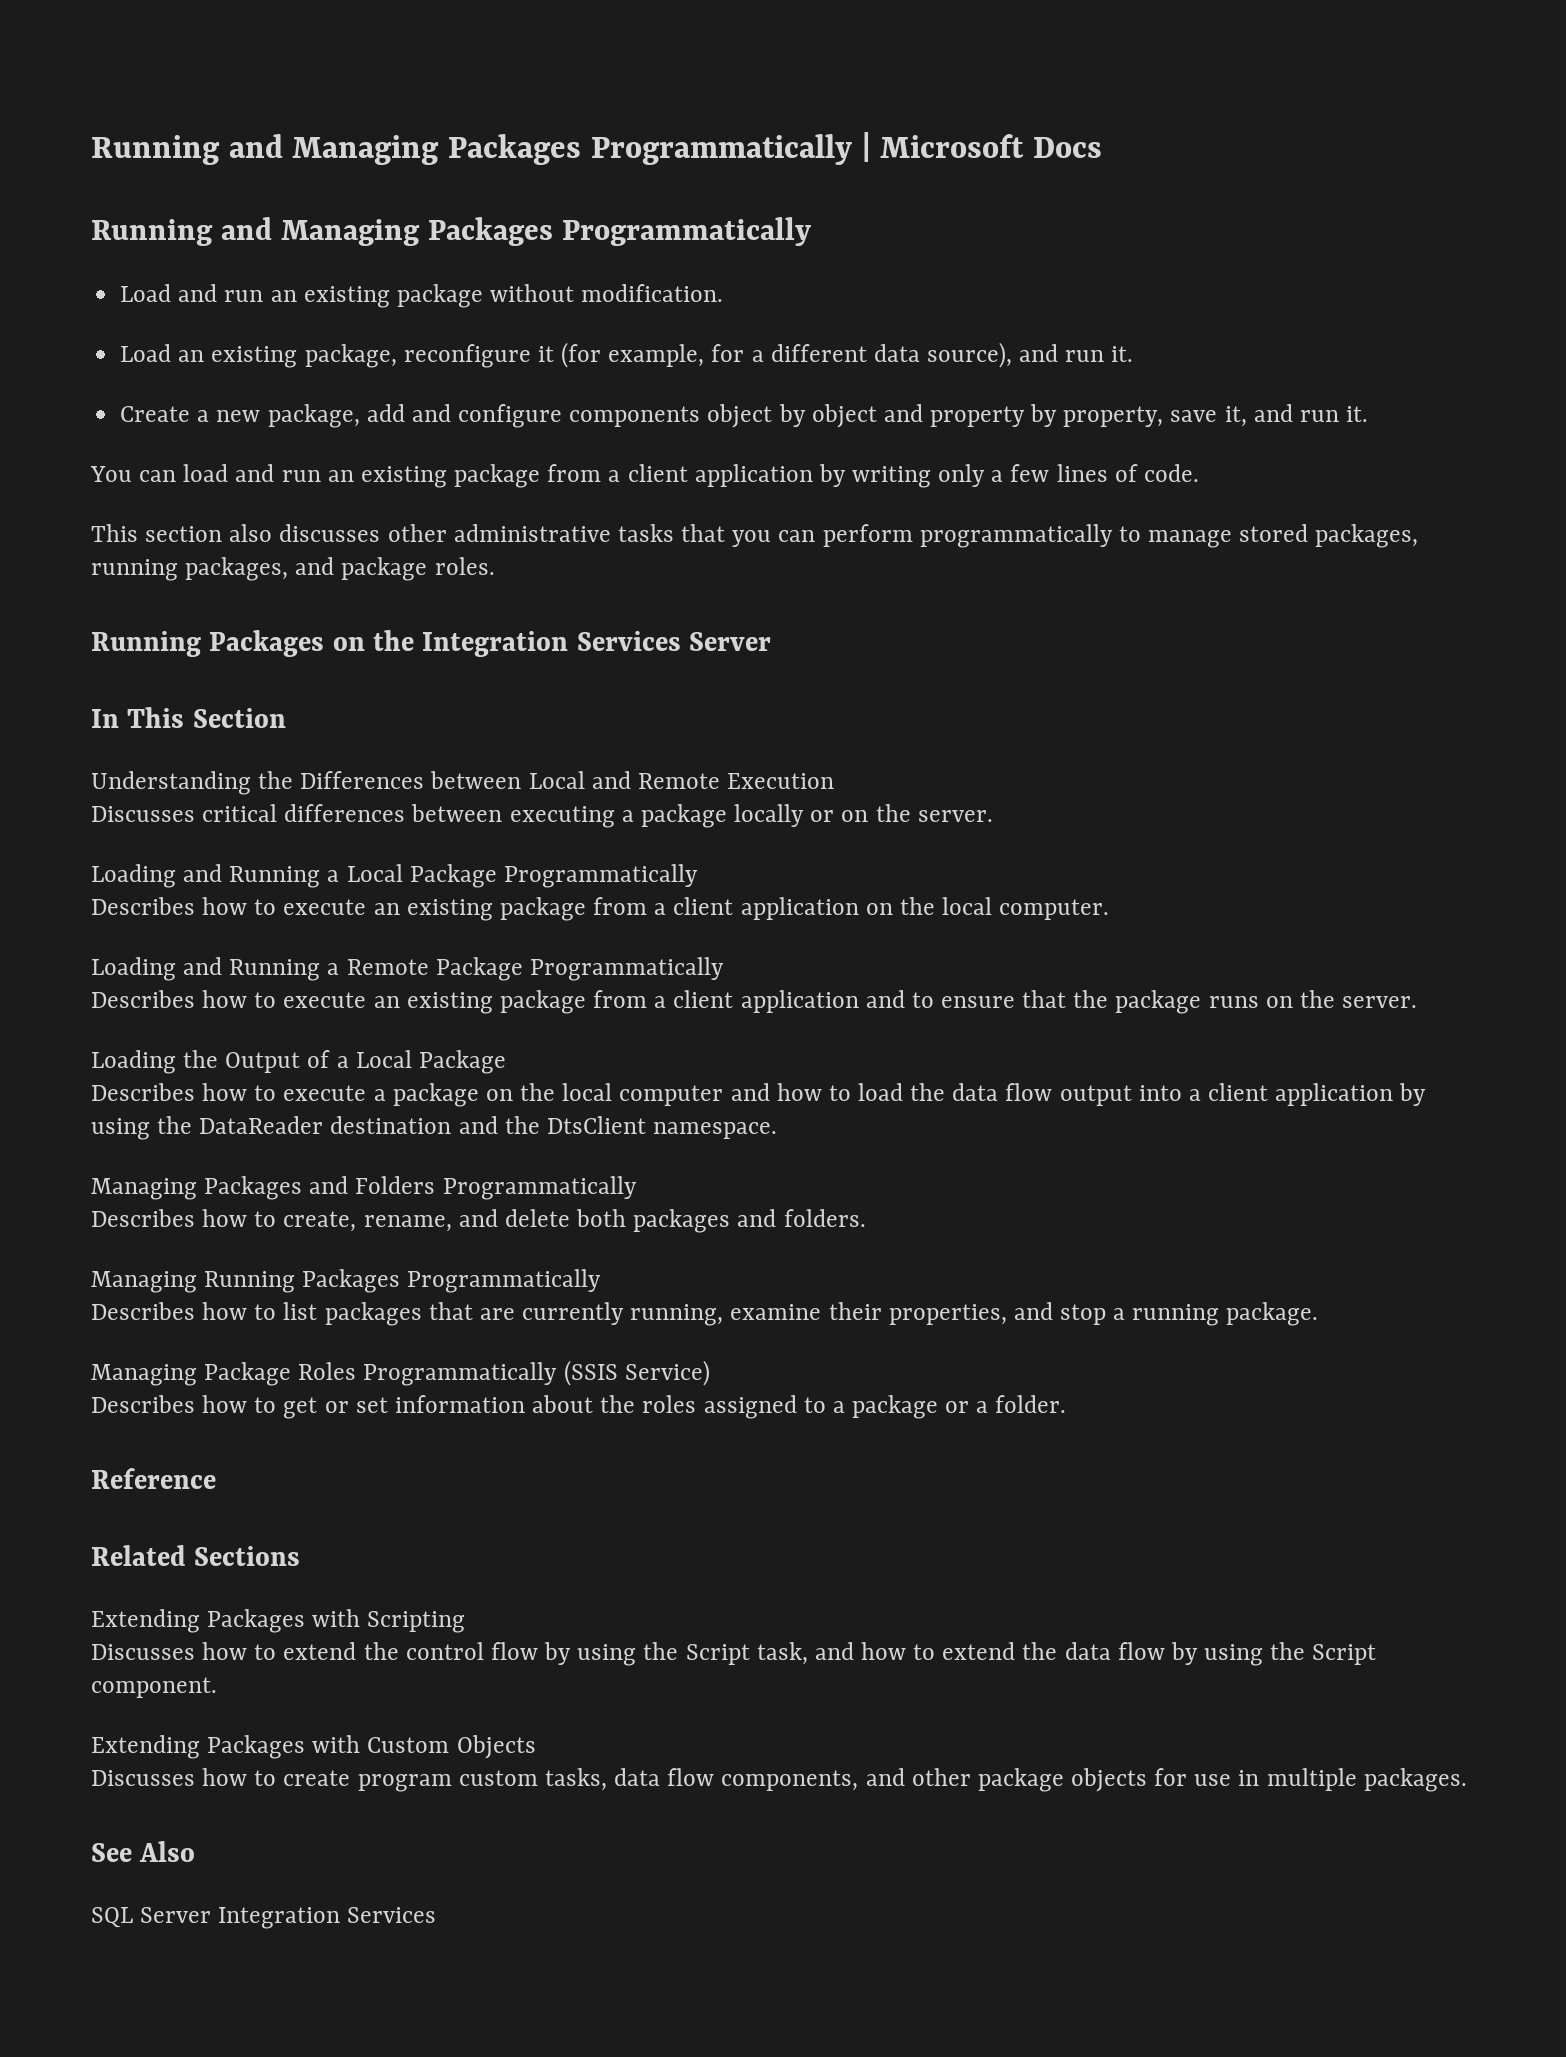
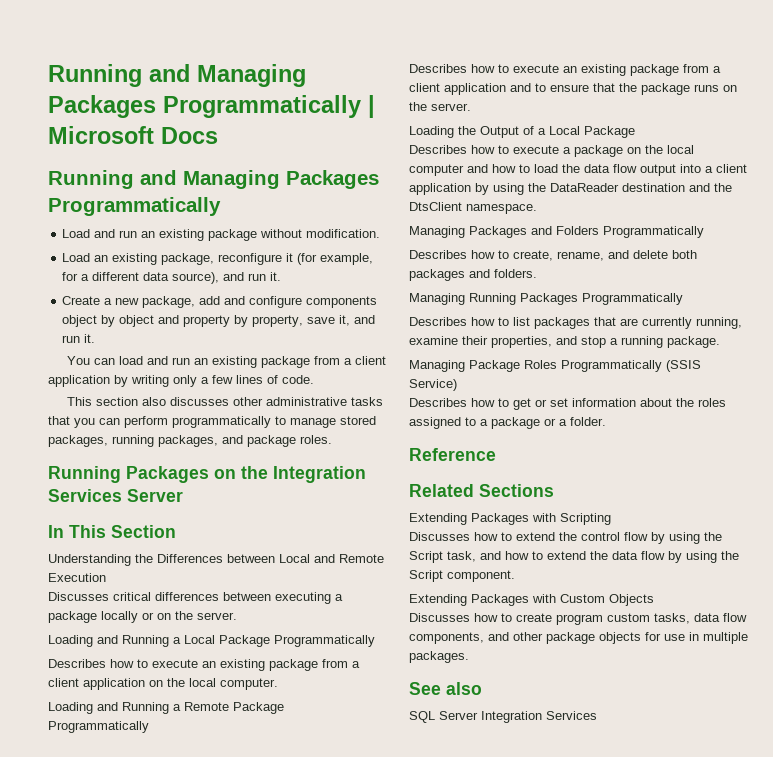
- See Also
+ See also

